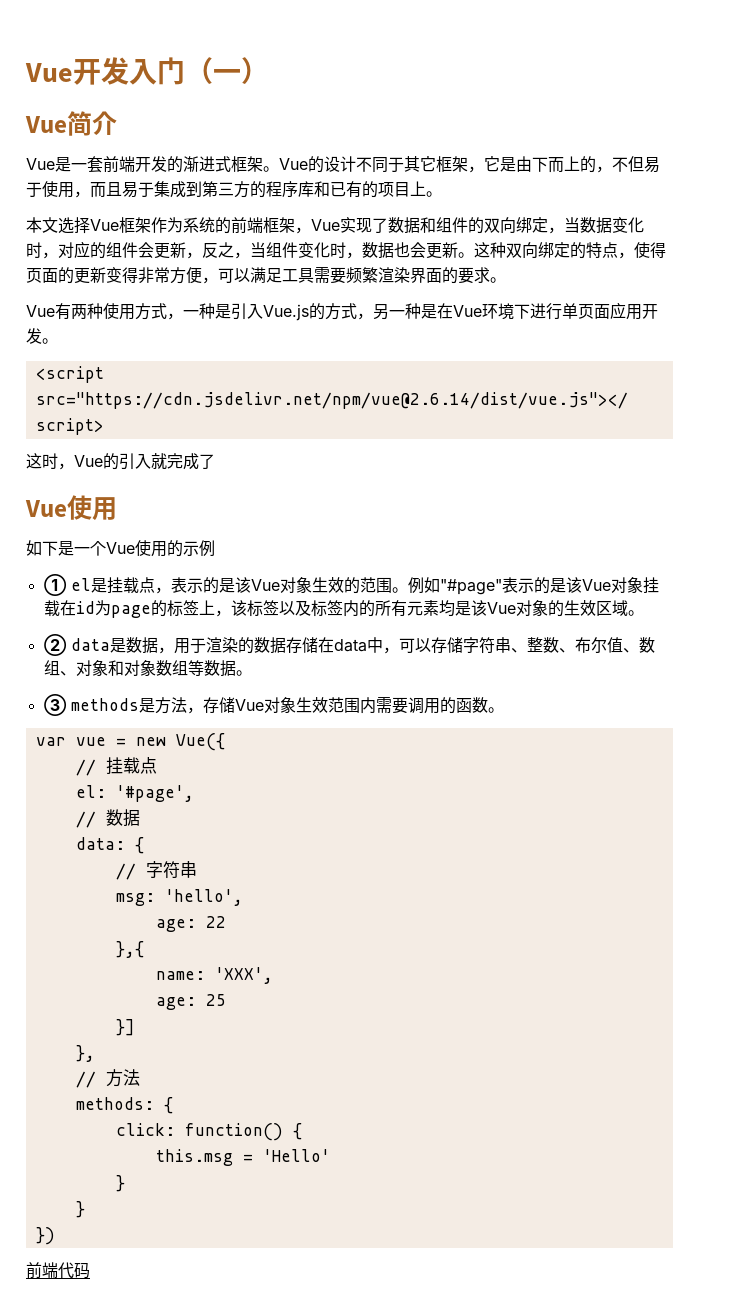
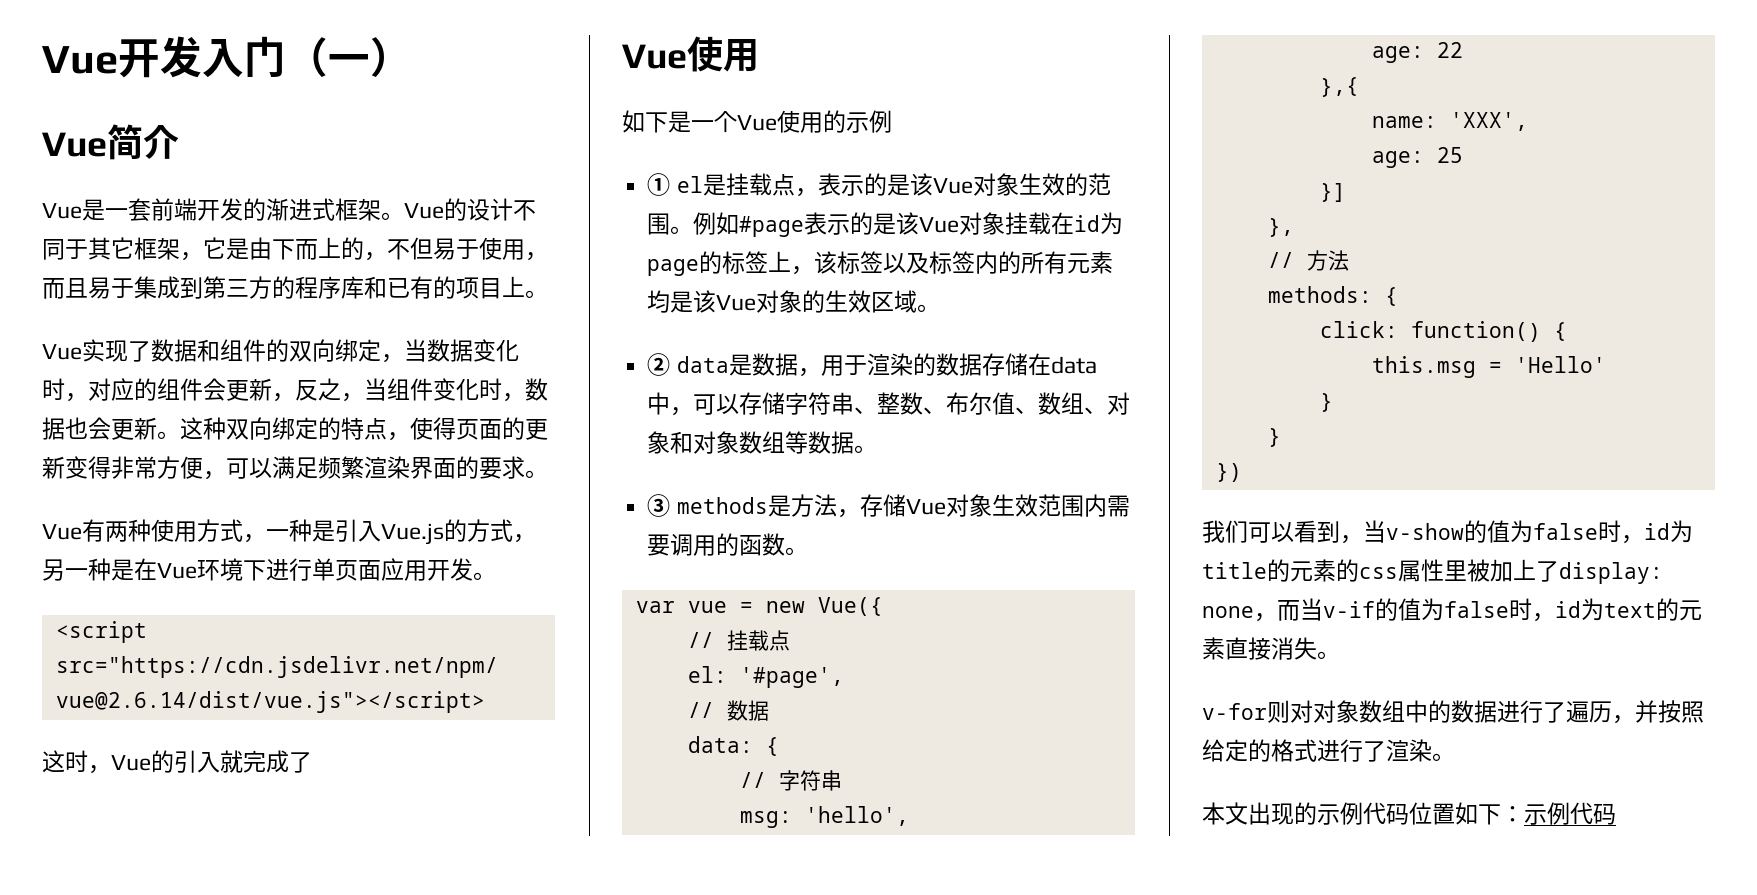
- 本文选择Vue框架作为系统的前端框架，Vue实现了数据和组件的双向绑定，当数据变化时，对应的组件会更新，反之，当组件变化时，数据也会更新。
+ Vue实现了数据和组件的双向绑定，当数据变化时，对应的组件会更新，反之，当组件变化时，数据也会更新。
- 这种双向绑定的特点，使得页面的更新变得非常方便，可以满足工具需要频繁渲染界面的要求。
+ 这种双向绑定的特点，使得页面的更新变得非常方便，可以满足频繁渲染界面的要求。
- 例如"#page"表示的是该Vue对象挂载在id为page的标签上，该标签以及标签内的所有元素均是该Vue对象的生效区域。
+ 例如#page表示的是该Vue对象挂载在id为page的标签上，该标签以及标签内的所有元素均是该Vue对象的生效区域。
- 前端代码
+ 我们可以看到，当v-show的值为false时，id为title的元素的css属性里被加上了display: none，而当v-if的值为false时，id为text的元素直接消失。
+ v-for则对对象数组中的数据进行了遍历，并按照给定的格式进行了渲染。
+ 本文出现的示例代码位置如下：示例代码

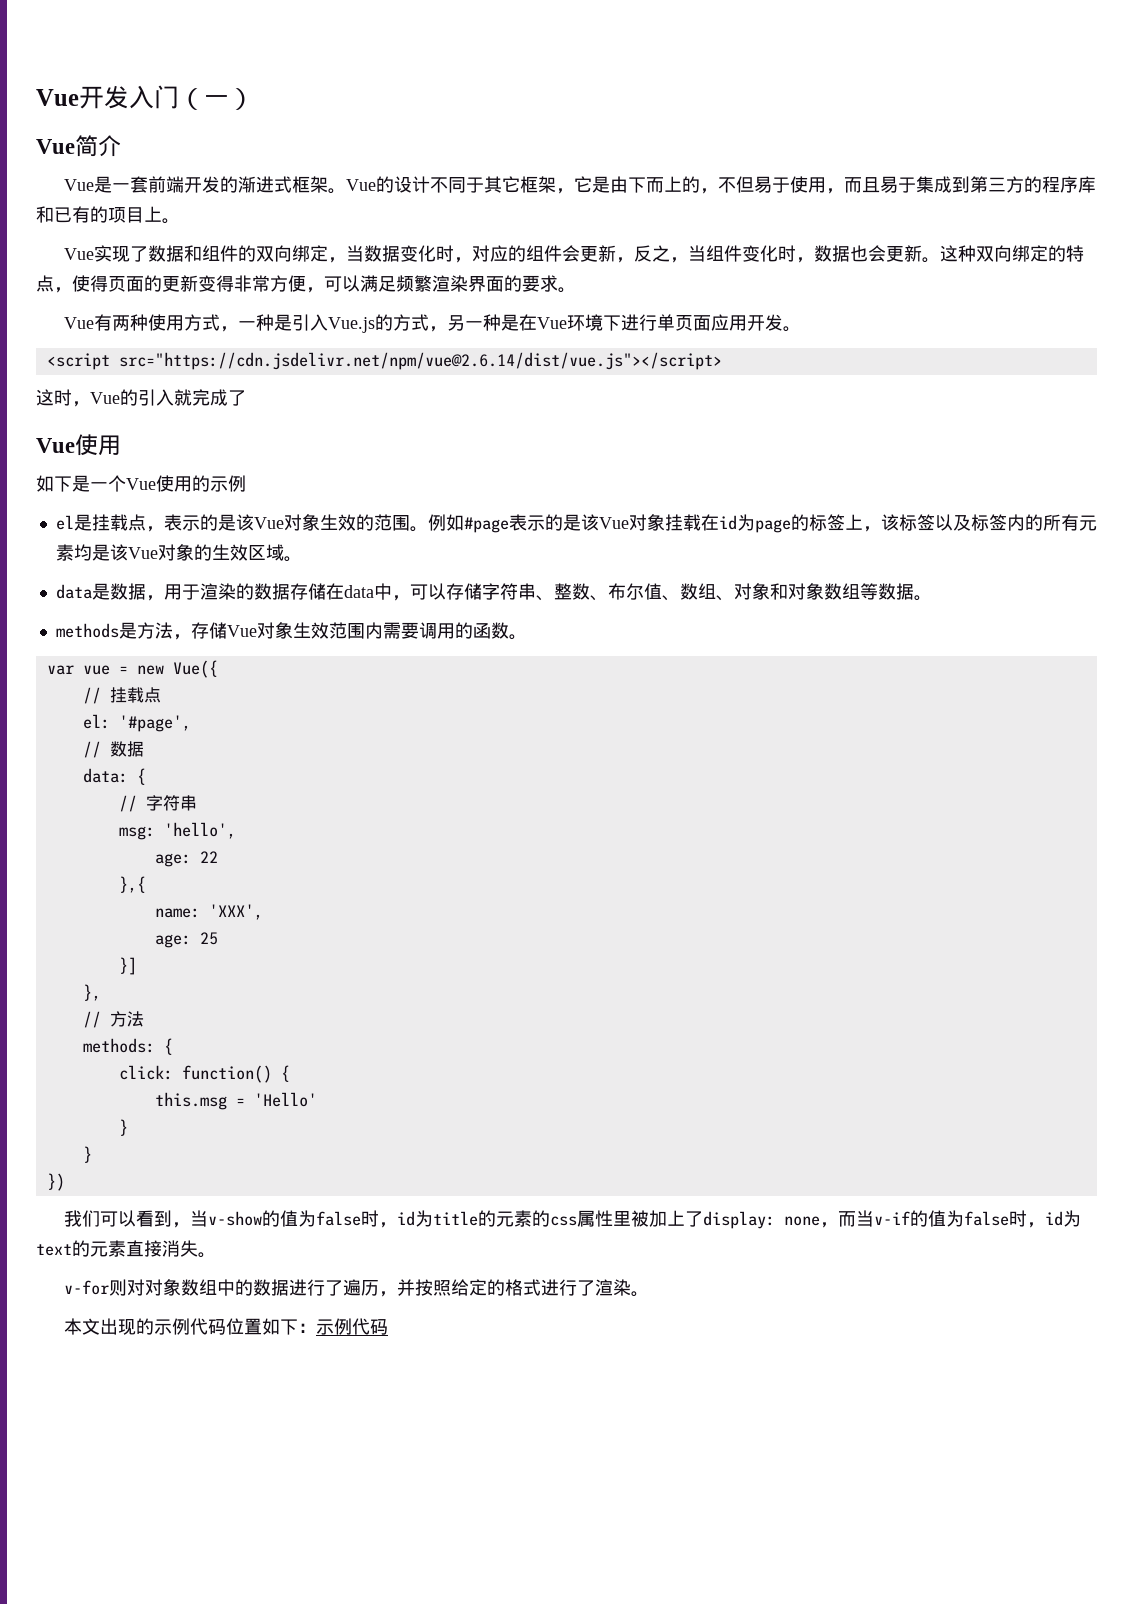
- ① el是挂载点，表示的是该Vue对象生效的范围。
+ el是挂载点，表示的是该Vue对象生效的范围。
- ② data是数据，用于渲染的数据存储在data中，可以存储字符串、整数、布尔值、数组、对象和对象数组等数据。
+ data是数据，用于渲染的数据存储在data中，可以存储字符串、整数、布尔值、数组、对象和对象数组等数据。
- ③ methods是方法，存储Vue对象生效范围内需要调用的函数。
+ methods是方法，存储Vue对象生效范围内需要调用的函数。

